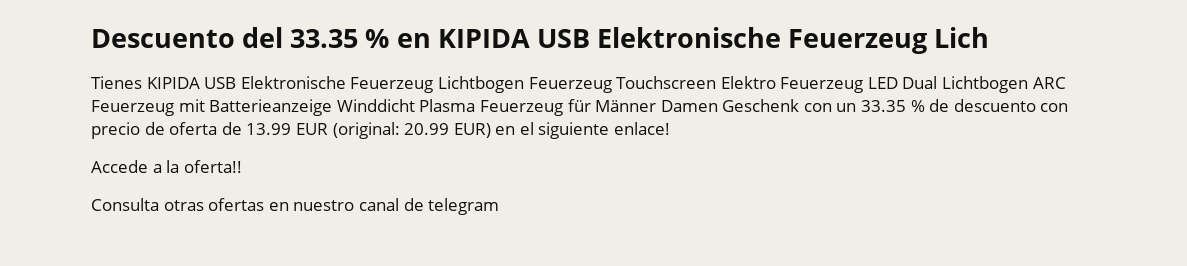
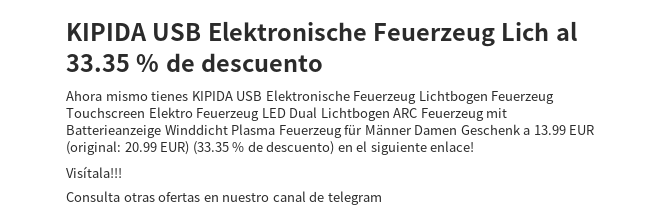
- Descuento del 33.35 % en KIPIDA USB Elektronische Feuerzeug Lich
- Tienes KIPIDA USB Elektronische Feuerzeug Lichtbogen Feuerzeug Touchscreen Elektro Feuerzeug LED Dual Lichtbogen ARC Feuerzeug mit Batterieanzeige Winddicht Plasma Feuerzeug für Männer Damen Geschenk con un 33.35 % de descuento con precio de oferta de 13.99 EUR (original: 20.99 EUR) en el siguiente enlace!
+ KIPIDA USB Elektronische Feuerzeug Lich al 33.35 % de descuento
+ Ahora mismo tienes KIPIDA USB Elektronische Feuerzeug Lichtbogen Feuerzeug Touchscreen Elektro Feuerzeug LED Dual Lichtbogen ARC Feuerzeug mit Batterieanzeige Winddicht Plasma Feuerzeug für Männer Damen Geschenk a 13.99 EUR (original: 20.99 EUR) (33.35 % de descuento) en el siguiente enlace!
- Accede a la oferta!!
+ Visítala!!!

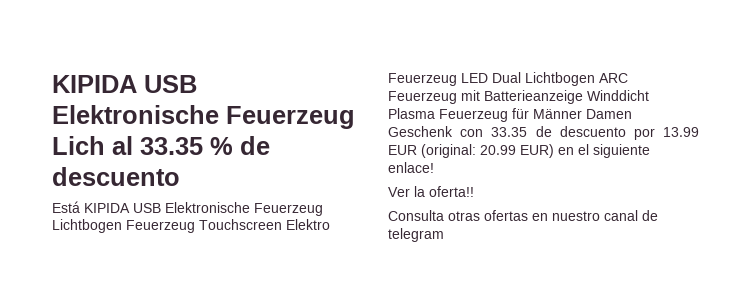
- Ahora mismo tienes KIPIDA USB Elektronische Feuerzeug Lichtbogen Feuerzeug Touchscreen Elektro Feuerzeug LED Dual Lichtbogen ARC Feuerzeug mit Batterieanzeige Winddicht Plasma Feuerzeug für Männer Damen Geschenk a 13.99 EUR (original: 20.99 EUR) (33.35 % de descuento) en el siguiente enlace!
+ Está KIPIDA USB Elektronische Feuerzeug Lichtbogen Feuerzeug Touchscreen Elektro Feuerzeug LED Dual Lichtbogen ARC Feuerzeug mit Batterieanzeige Winddicht Plasma Feuerzeug für Männer Damen Geschenk con 33.35 de descuento por 13.99 EUR (original: 20.99 EUR) en el siguiente enlace!
- Visítala!!!
+ Ver la oferta!!

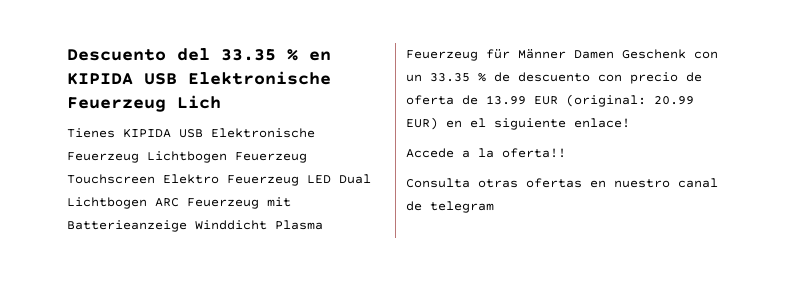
- KIPIDA USB Elektronische Feuerzeug Lich al 33.35 % de descuento
- Está KIPIDA USB Elektronische Feuerzeug Lichtbogen Feuerzeug Touchscreen Elektro Feuerzeug LED Dual Lichtbogen ARC Feuerzeug mit Batterieanzeige Winddicht Plasma Feuerzeug für Männer Damen Geschenk con 33.35 de descuento por 13.99 EUR (original: 20.99 EUR) en el siguiente enlace!
+ Descuento del 33.35 % en KIPIDA USB Elektronische Feuerzeug Lich
+ Tienes KIPIDA USB Elektronische Feuerzeug Lichtbogen Feuerzeug Touchscreen Elektro Feuerzeug LED Dual Lichtbogen ARC Feuerzeug mit Batterieanzeige Winddicht Plasma Feuerzeug für Männer Damen Geschenk con un 33.35 % de descuento con precio de oferta de 13.99 EUR (original: 20.99 EUR) en el siguiente enlace!
- Ver la oferta!!
+ Accede a la oferta!!

